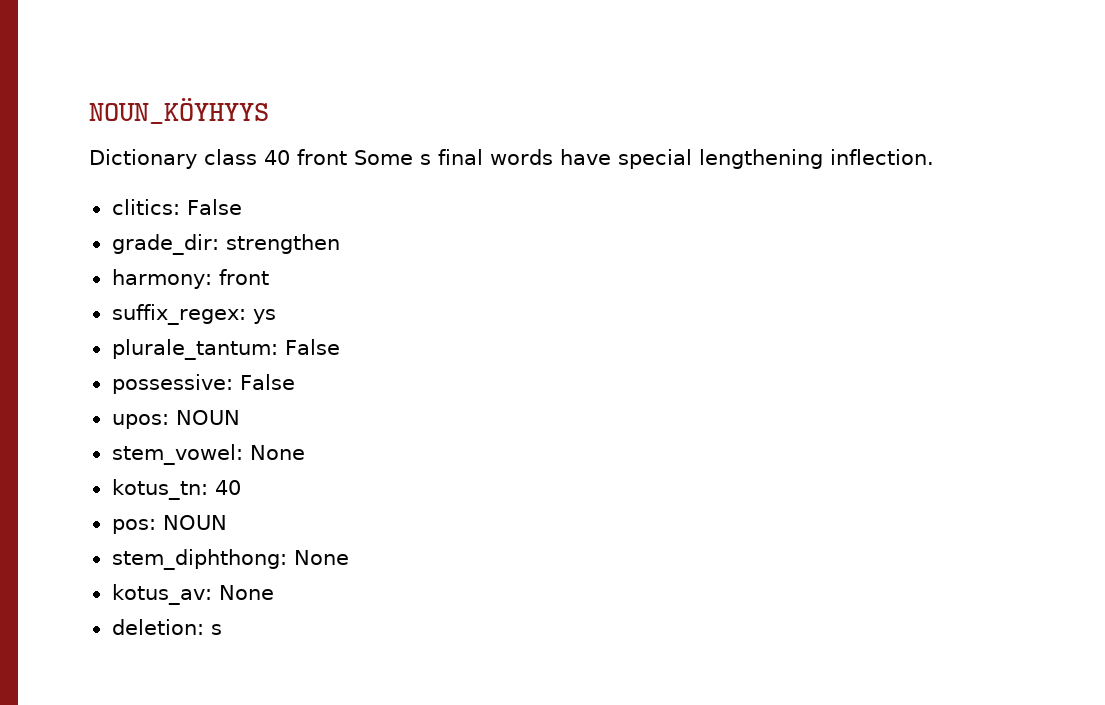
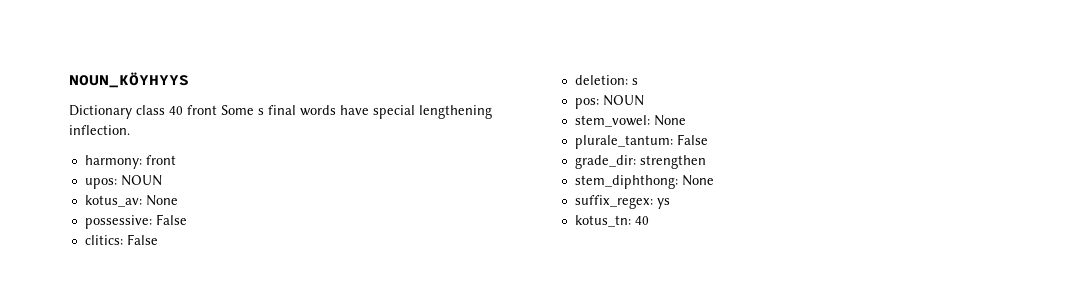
+ harmony: front
+ upos: NOUN
+ kotus_av: None
+ possessive: False
  clitics: False
+ deletion: s
+ pos: NOUN
+ stem_vowel: None
+ plurale_tantum: False
- harmony: front
+ stem_diphthong: None
- plurale_tantum: False
- possessive: False
- upos: NOUN
- stem_vowel: None
  kotus_tn: 40
- pos: NOUN
- stem_diphthong: None
- kotus_av: None
- deletion: s

